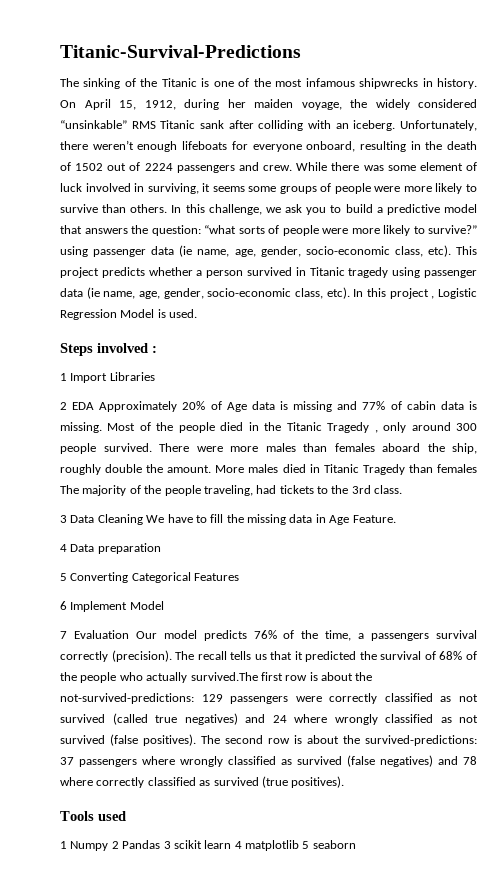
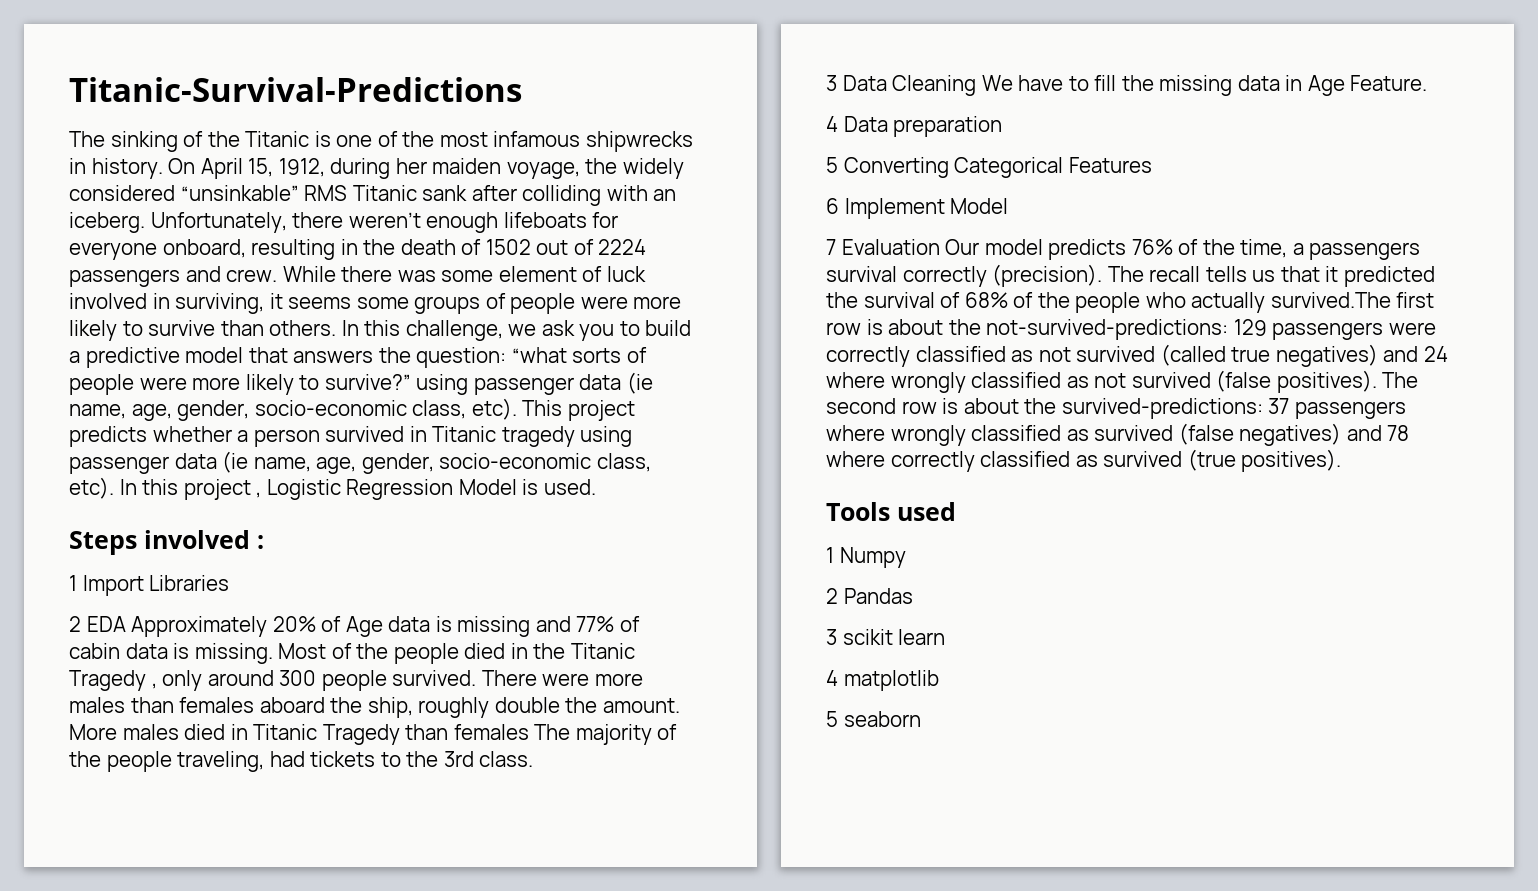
- 1 Numpy 2 Pandas 3 scikit learn 4 matplotlib 5 seaborn
+ 1 Numpy
+ 2 Pandas
+ 3 scikit learn
+ 4 matplotlib
+ 5 seaborn

